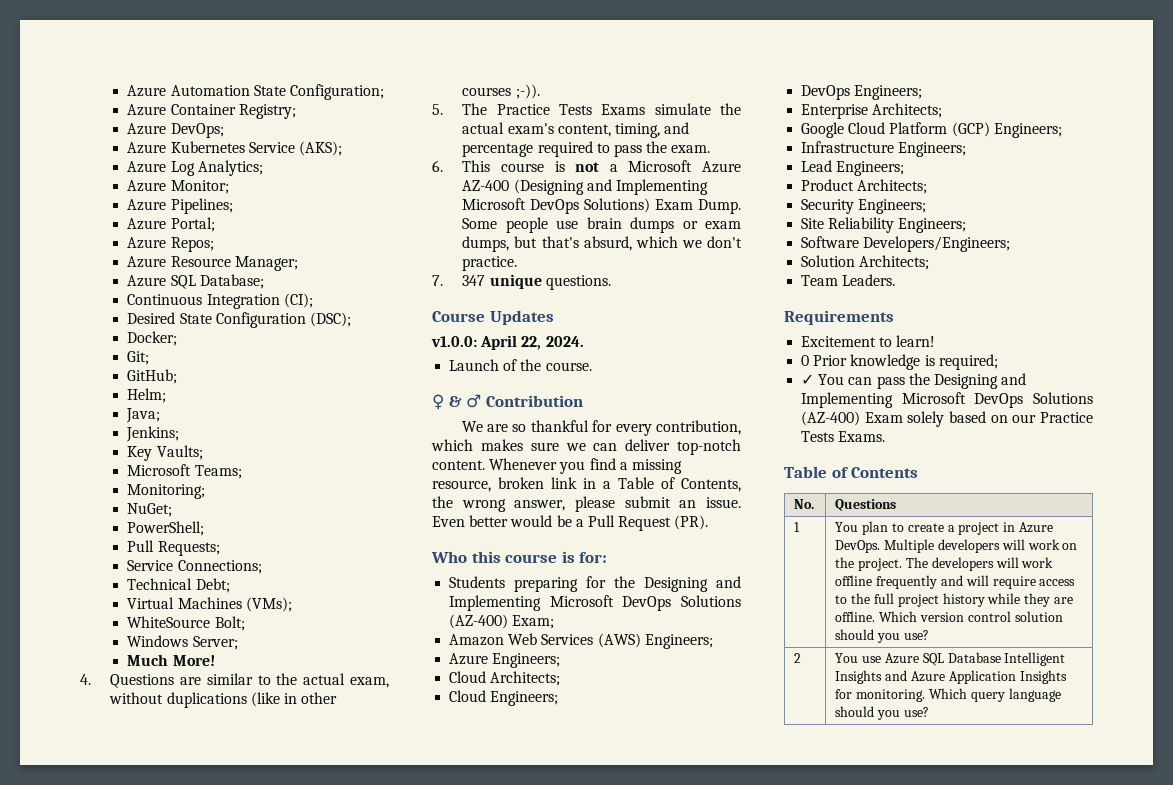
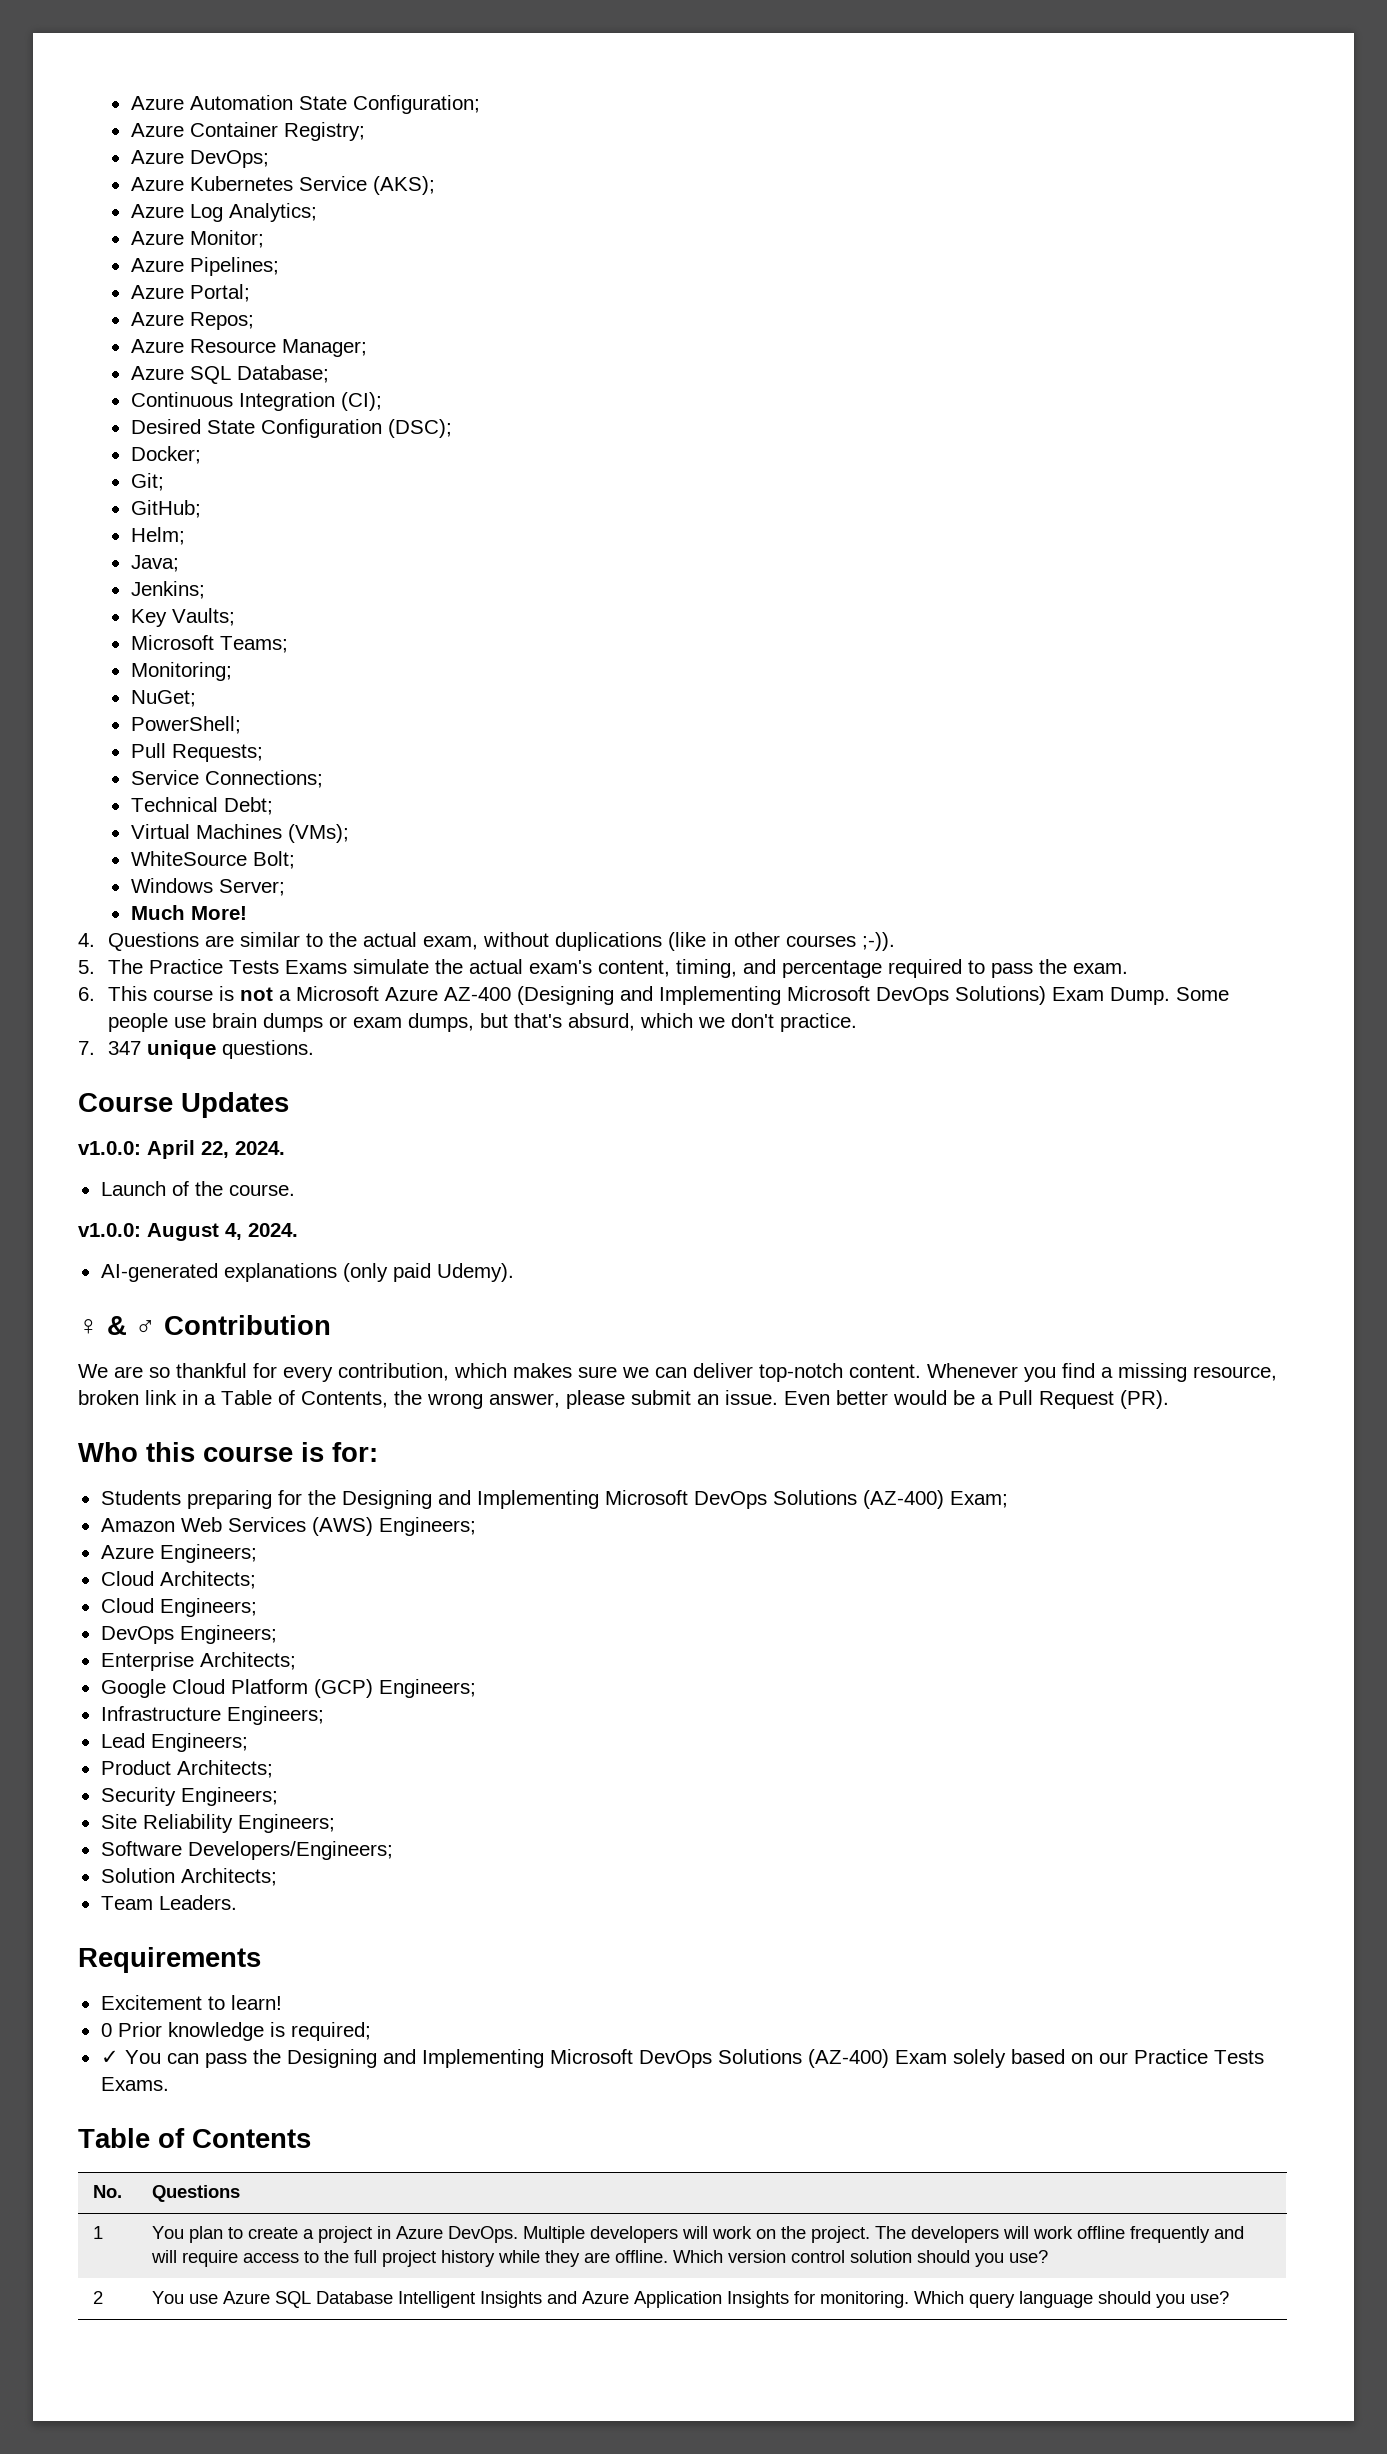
+ v1.0.0: August 4, 2024.
+ AI-generated explanations (only paid Udemy).

